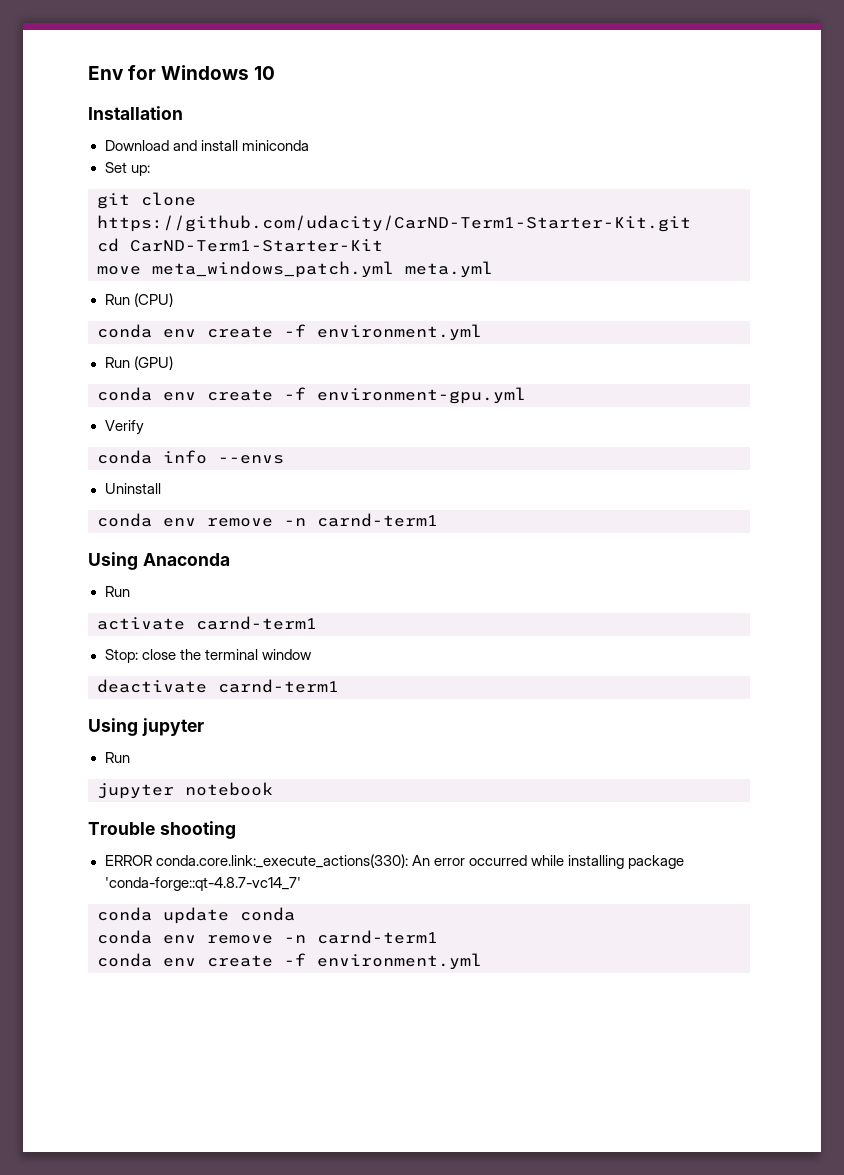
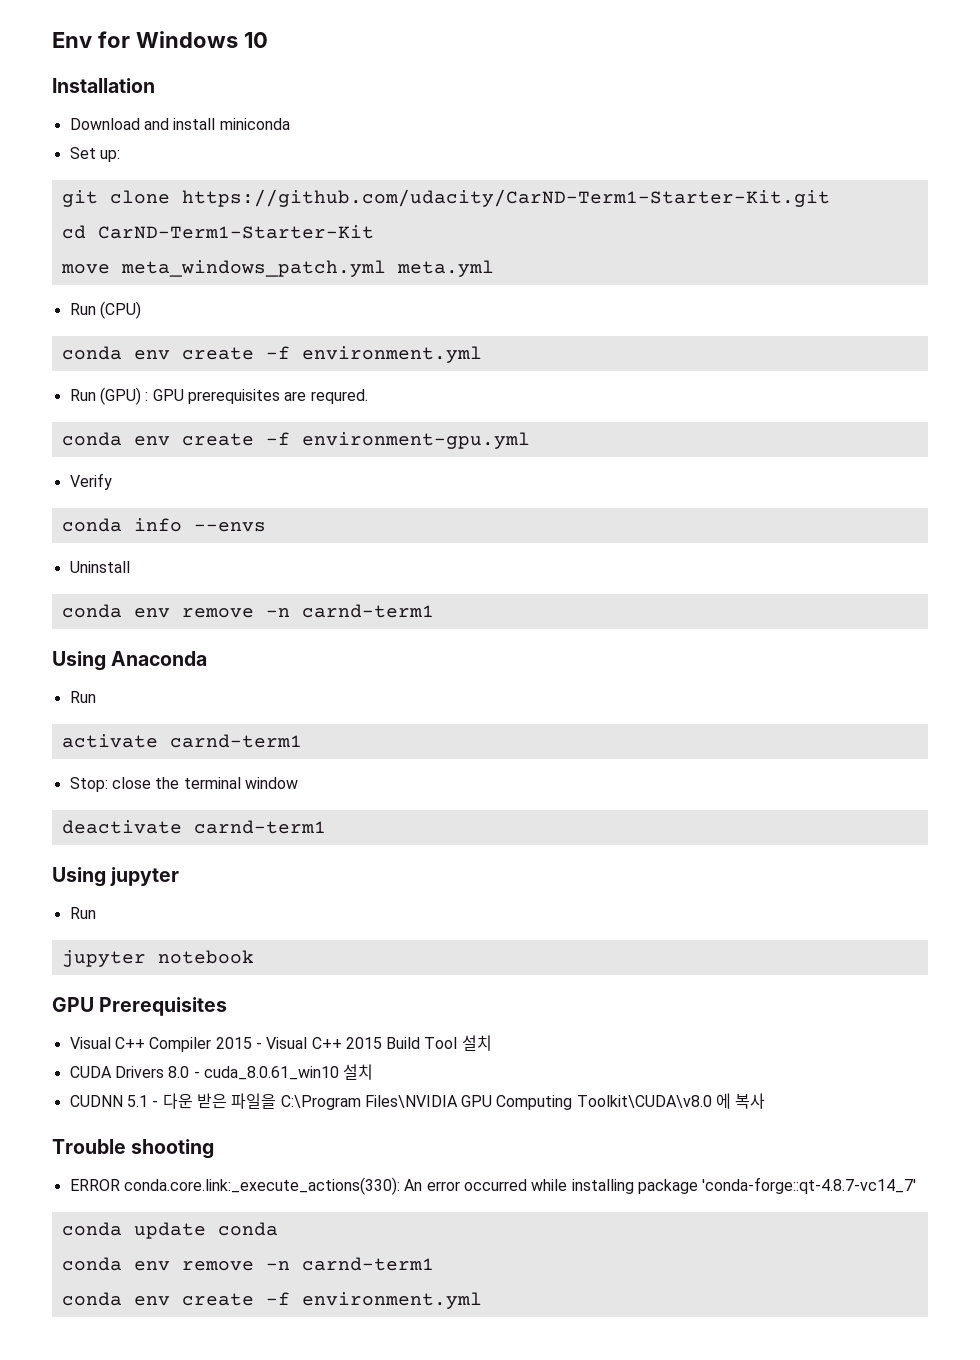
- Run (GPU)
+ Run (GPU) : GPU prerequisites are requred.
+ GPU Prerequisites
+ Visual C++ Compiler 2015 - Visual C++ 2015 Build Tool 설치
+ CUDA Drivers 8.0 - cuda_8.0.61_win10 설치
+ CUDNN 5.1 - 다운 받은 파일을 C:\Program Files\NVIDIA GPU Computing Toolkit\CUDA\v8.0 에 복사

